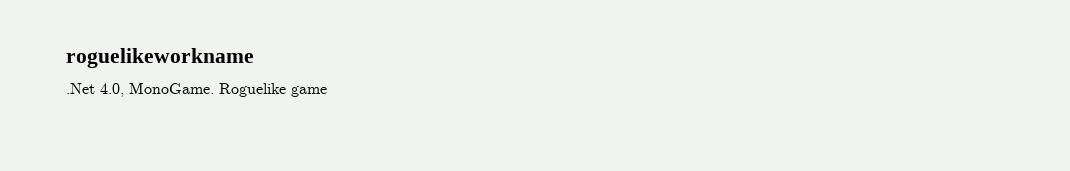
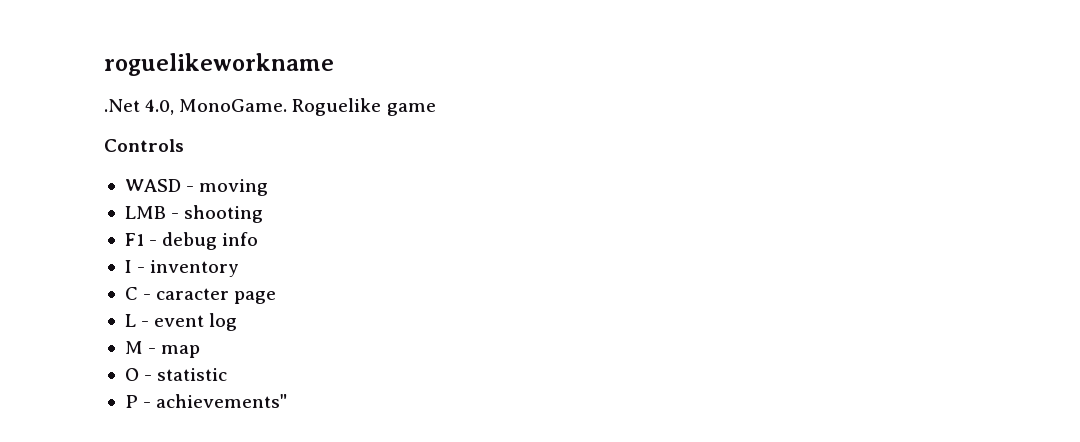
+ Controls
+ WASD - moving
+ LMB - shooting
+ F1 - debug info
+ I - inventory
+ C - caracter page
+ L - event log
+ M - map
+ O - statistic
+ P - achievements"

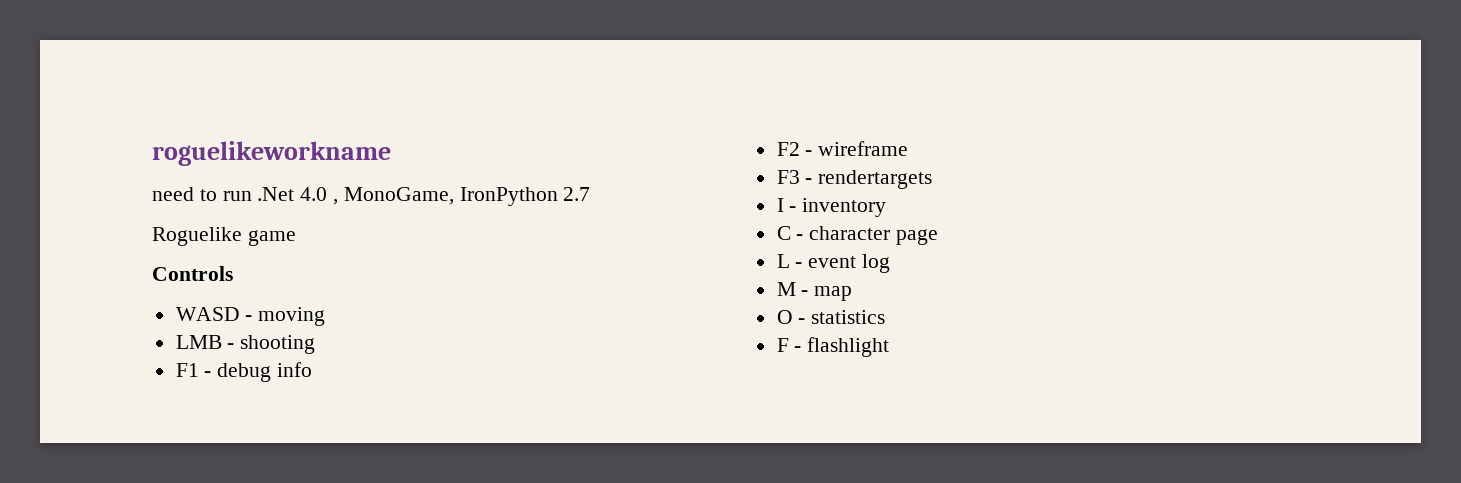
- .Net 4.0, MonoGame. Roguelike game
+ need to run .Net 4.0 , MonoGame, IronPython 2.7
+ Roguelike game
+ F2 - wireframe
+ F3 - rendertargets
- C - caracter page
+ C - character page
- O - statistic
- P - achievements"
+ O - statistics
+ F - flashlight

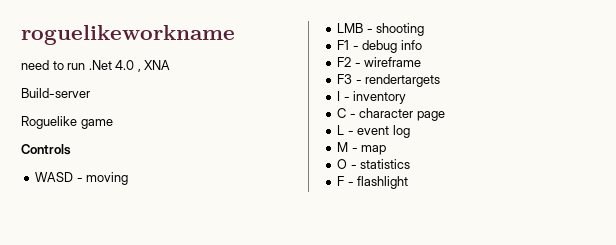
- need to run .Net 4.0 , MonoGame, IronPython 2.7
+ need to run .Net 4.0 , XNA
+ Build-server

